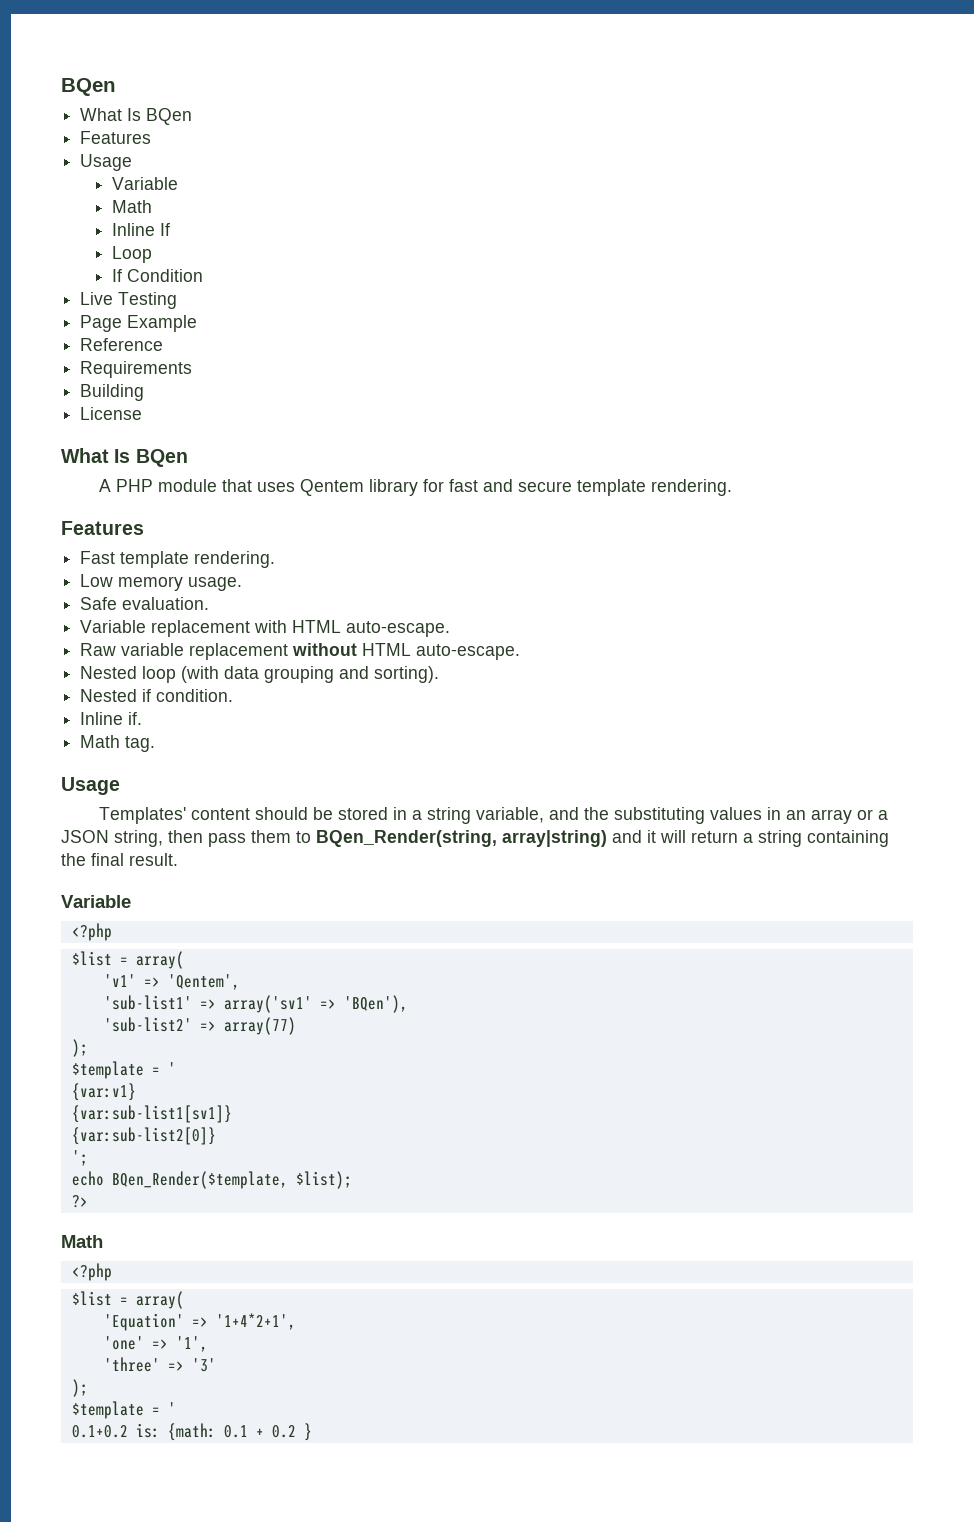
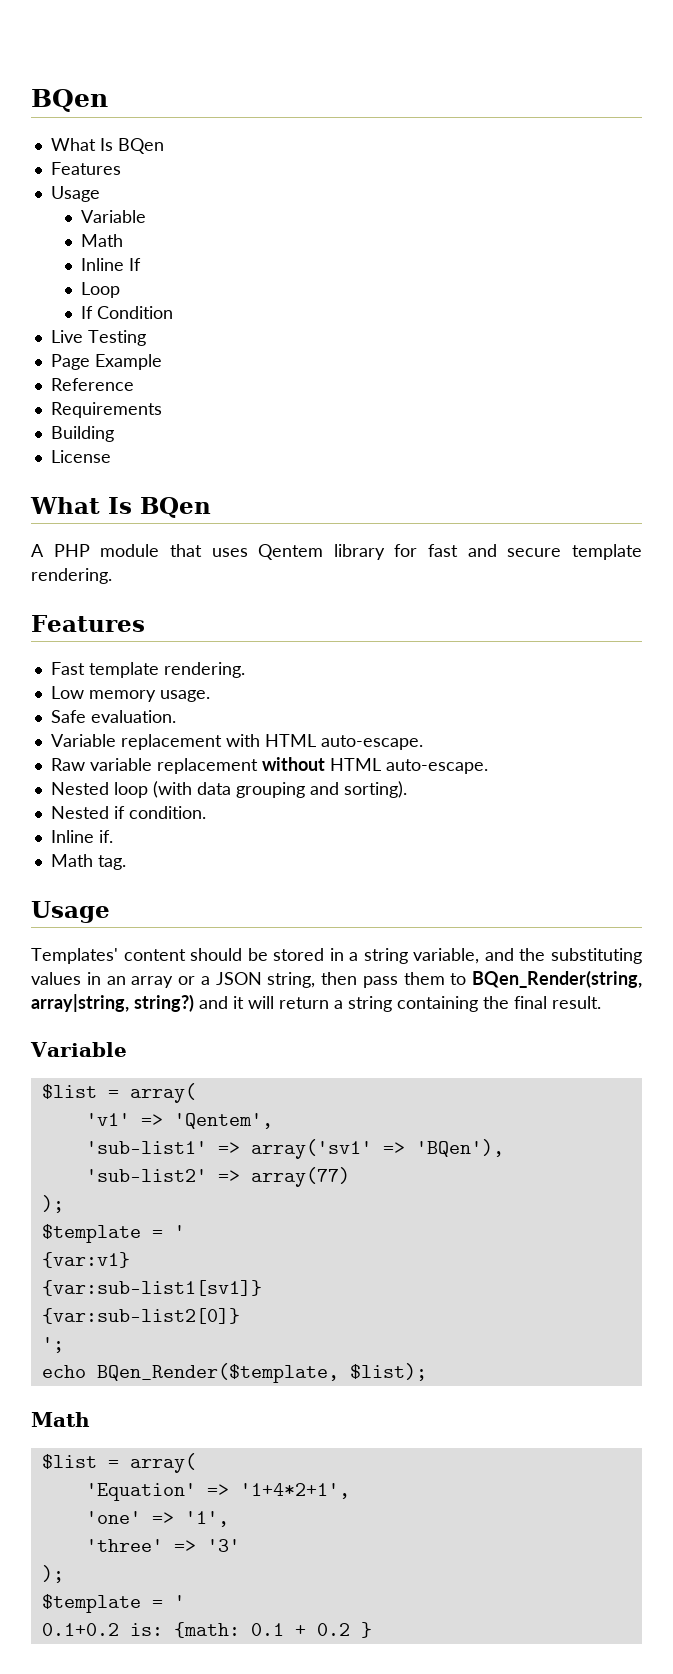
- Templates' content should be stored in a string variable, and the substituting values in an array or a JSON string, then pass them to BQen_Render(string, array|string) and it will return a string containing the final result.
+ Templates' content should be stored in a string variable, and the substituting values in an array or a JSON string, then pass them to BQen_Render(string, array|string, string?) and it will return a string containing the final result.
  Variable
- <?php
  echo BQen_Render($template, $list);
- ?>
  Math
- <?php

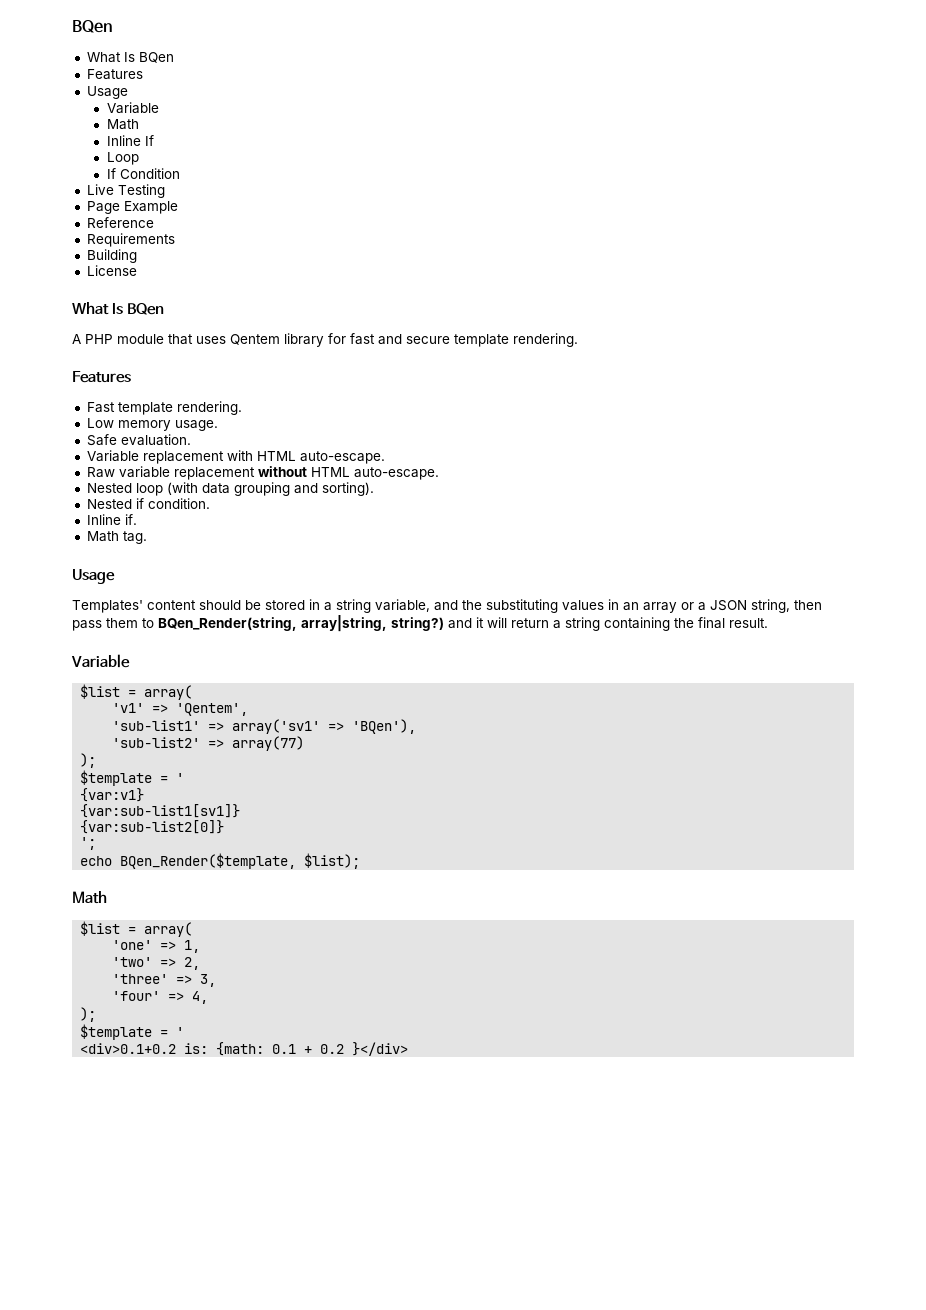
- 'Equation' => '1+4*2+1',
- 'one' => '1',
- 'three' => '3'
+ 'one' => 1,
+ 'two' => 2,
+ 'three' => 3,
+ 'four' => 4,
  );
  $template = '
- 0.1+0.2 is: {math: 0.1 + 0.2 }
+ <div>0.1+0.2 is: {math: 0.1 + 0.2 }</div>

